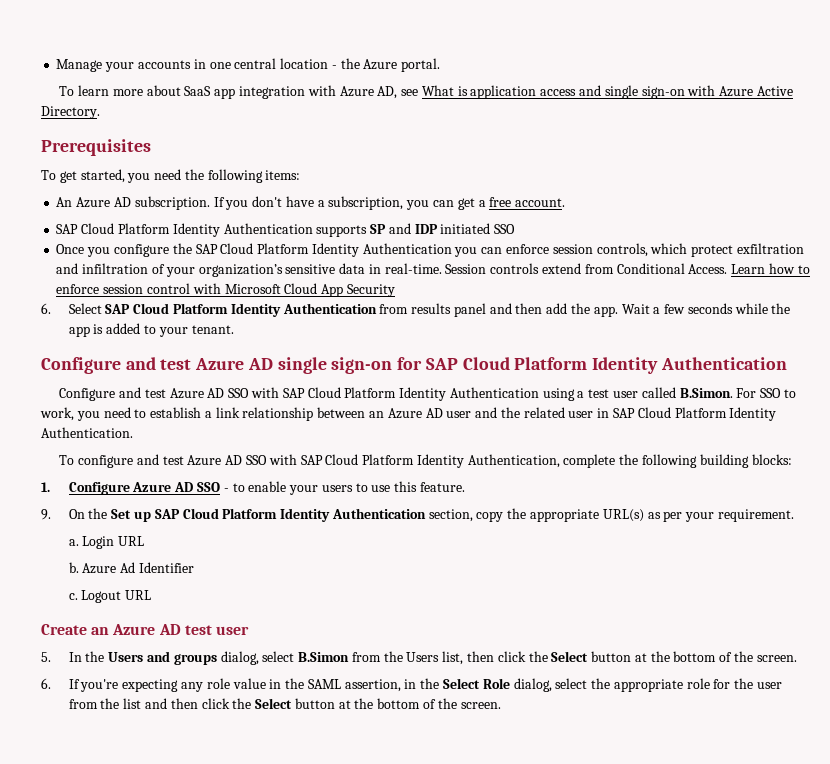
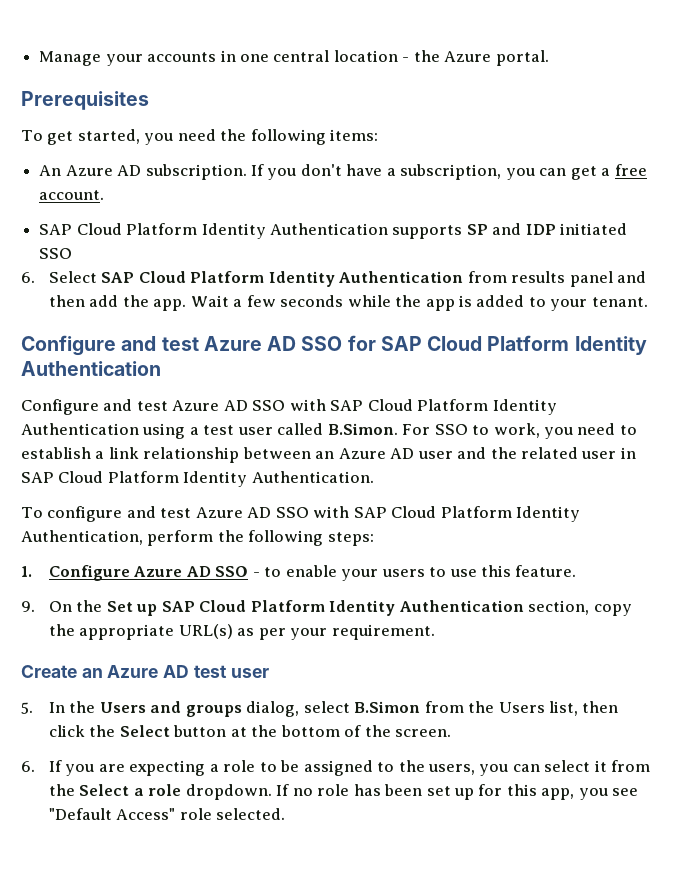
- To learn more about SaaS app integration with Azure AD, see What is application access and single sign-on with Azure Active Directory.
- Once you configure the SAP Cloud Platform Identity Authentication you can enforce session controls, which protect exfiltration and infiltration of your organization’s sensitive data in real-time. Session controls extend from Conditional Access. Learn how to enforce session control with Microsoft Cloud App Security
- Configure and test Azure AD single sign-on for SAP Cloud Platform Identity Authentication
+ Configure and test Azure AD SSO for SAP Cloud Platform Identity Authentication
- To configure and test Azure AD SSO with SAP Cloud Platform Identity Authentication, complete the following building blocks:
+ To configure and test Azure AD SSO with SAP Cloud Platform Identity Authentication, perform the following steps:
- a. Login URL
- b. Azure Ad Identifier
- c. Logout URL
- 6. If you're expecting any role value in the SAML assertion, in the Select Role dialog, select the appropriate role for the user from the list and then click the Select button at the bottom of the screen.
+ 6. If you are expecting a role to be assigned to the users, you can select it from the Select a role dropdown. If no role has been set up for this app, you see "Default Access" role selected.

